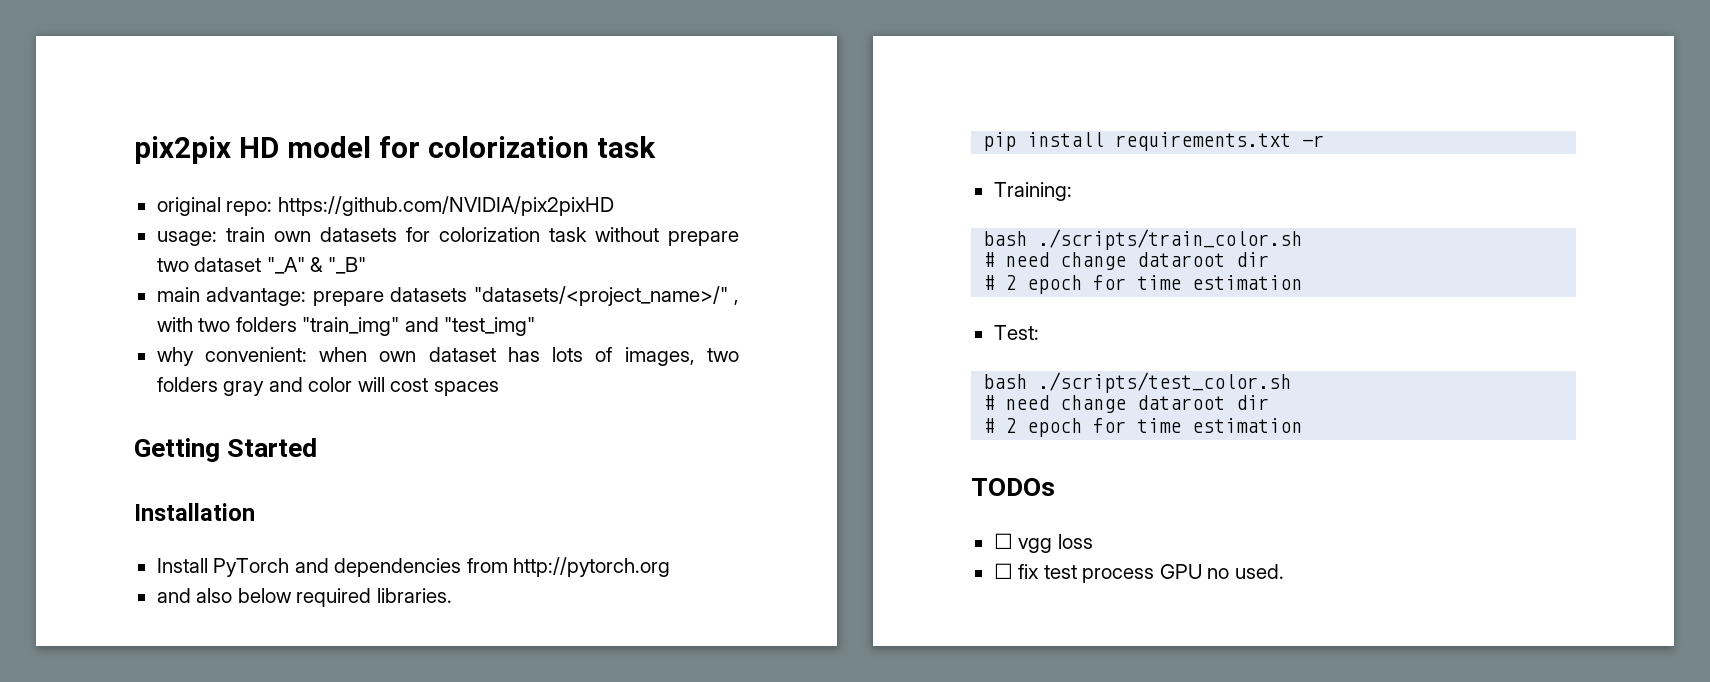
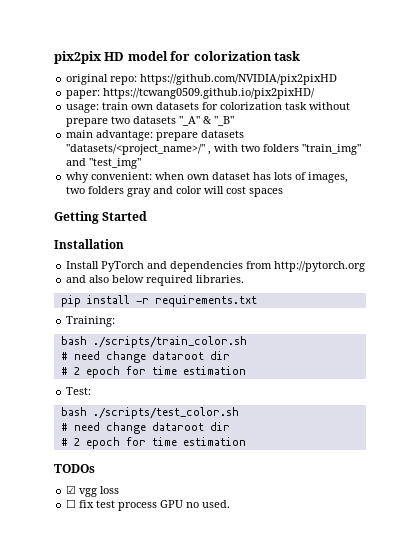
+ paper: https://tcwang0509.github.io/pix2pixHD/
- usage: train own datasets for colorization task without prepare two dataset "_A" & "_B"
+ usage: train own datasets for colorization task without prepare two datasets "_A" & "_B"
- pip install requirements.txt -r
+ pip install -r requirements.txt
- ☐ vgg loss
+ ☑ vgg loss

